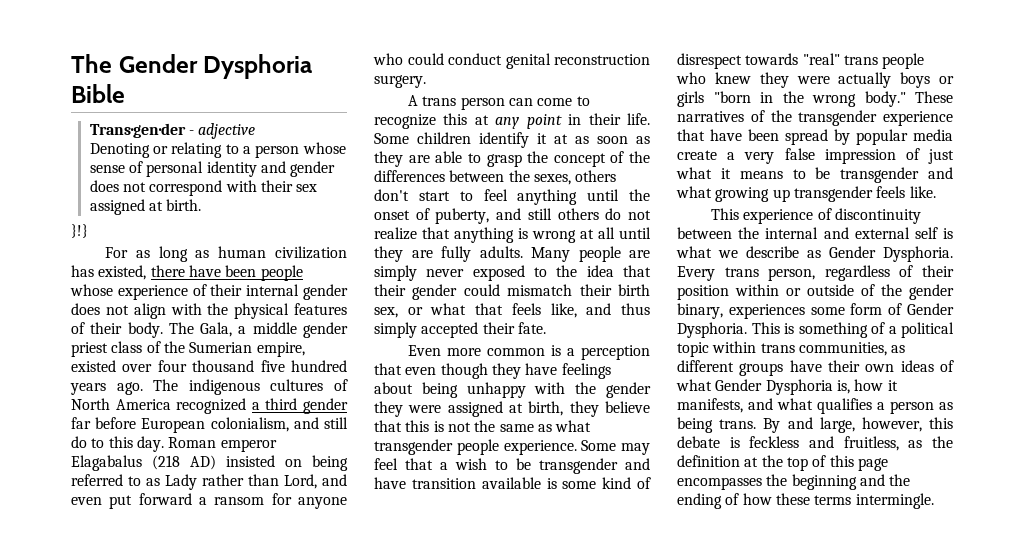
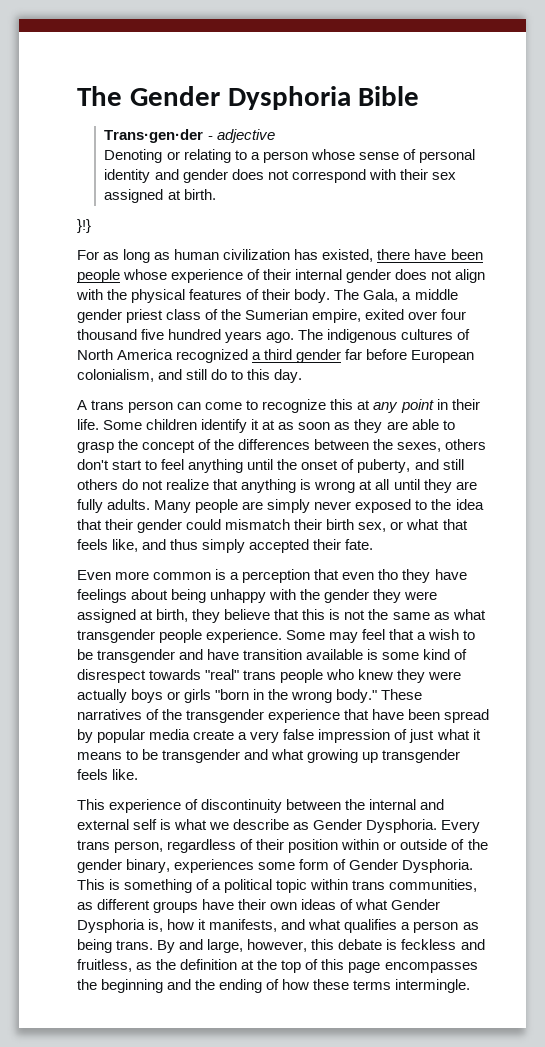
- The Gala, a middle gender priest class of the Sumerian empire, existed over four thousand five hundred years ago.
+ The Gala, a middle gender priest class of the Sumerian empire, exited over four thousand five hundred years ago.
- Roman emperor Elagabalus (218 AD) insisted on being referred to as Lady rather than Lord, and even put forward a ransom for anyone who could conduct genital reconstruction surgery.
- Even more common is a perception that even though they have feelings about being unhappy with the gender they were assigned at birth, they believe that this is not the same as what transgender people experience.
+ Even more common is a perception that even tho they have feelings about being unhappy with the gender they were assigned at birth, they believe that this is not the same as what transgender people experience.

